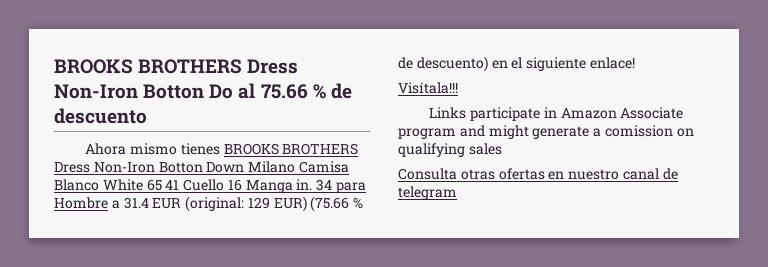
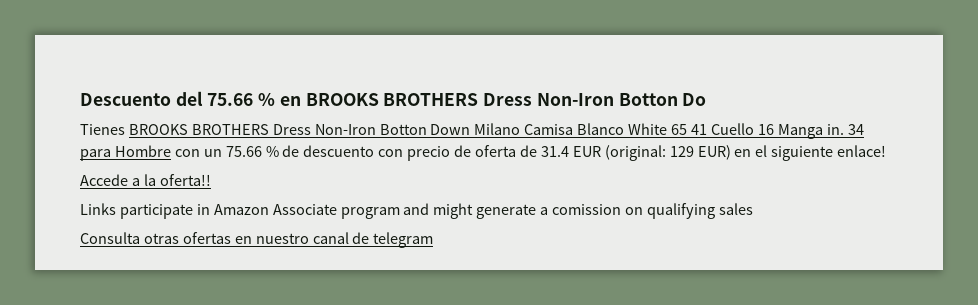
- BROOKS BROTHERS Dress Non-Iron Botton Do al 75.66 % de descuento
- Ahora mismo tienes BROOKS BROTHERS Dress Non-Iron Botton Down Milano Camisa Blanco White 65 41 Cuello 16 Manga in.
+ Descuento del 75.66 % en BROOKS BROTHERS Dress Non-Iron Botton Do
+ Tienes BROOKS BROTHERS Dress Non-Iron Botton Down Milano Camisa Blanco White 65 41 Cuello 16 Manga in.
- 34 para Hombre a 31.4 EUR (original: 129 EUR) (75.66 % de descuento) en el siguiente enlace!
+ 34 para Hombre con un 75.66 % de descuento con precio de oferta de 31.4 EUR (original: 129 EUR) en el siguiente enlace!
- Visítala!!!
+ Accede a la oferta!!

